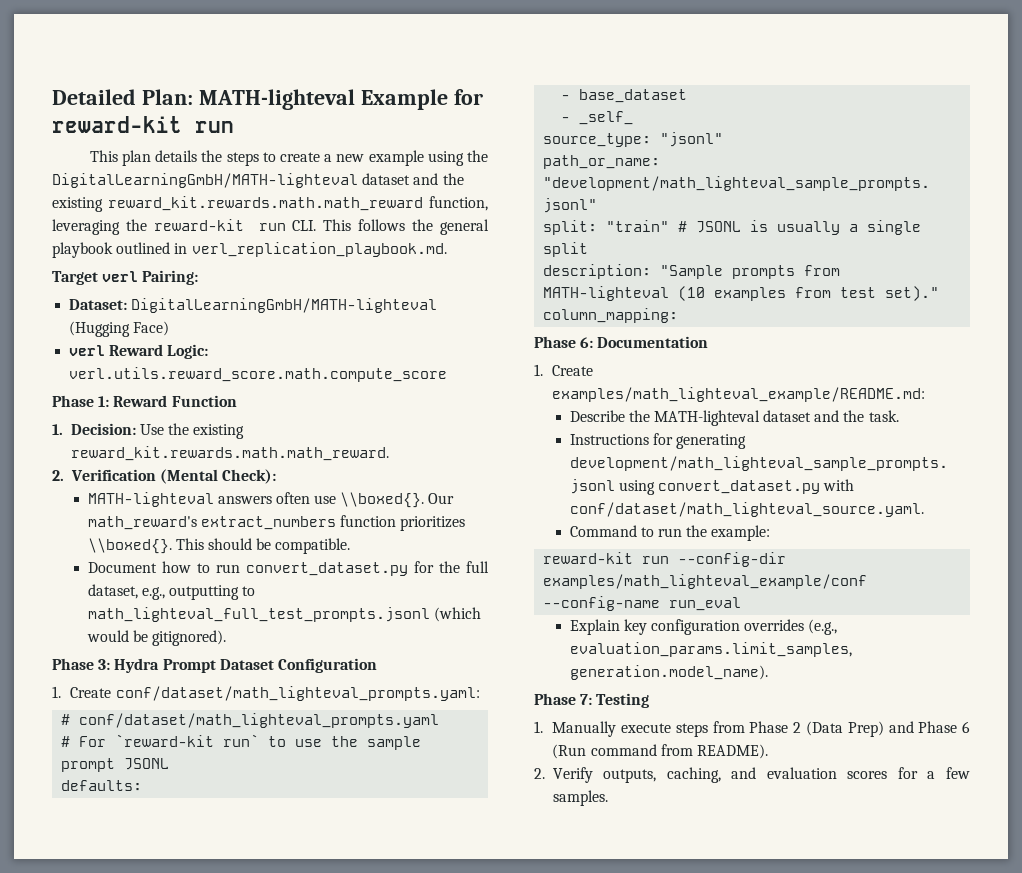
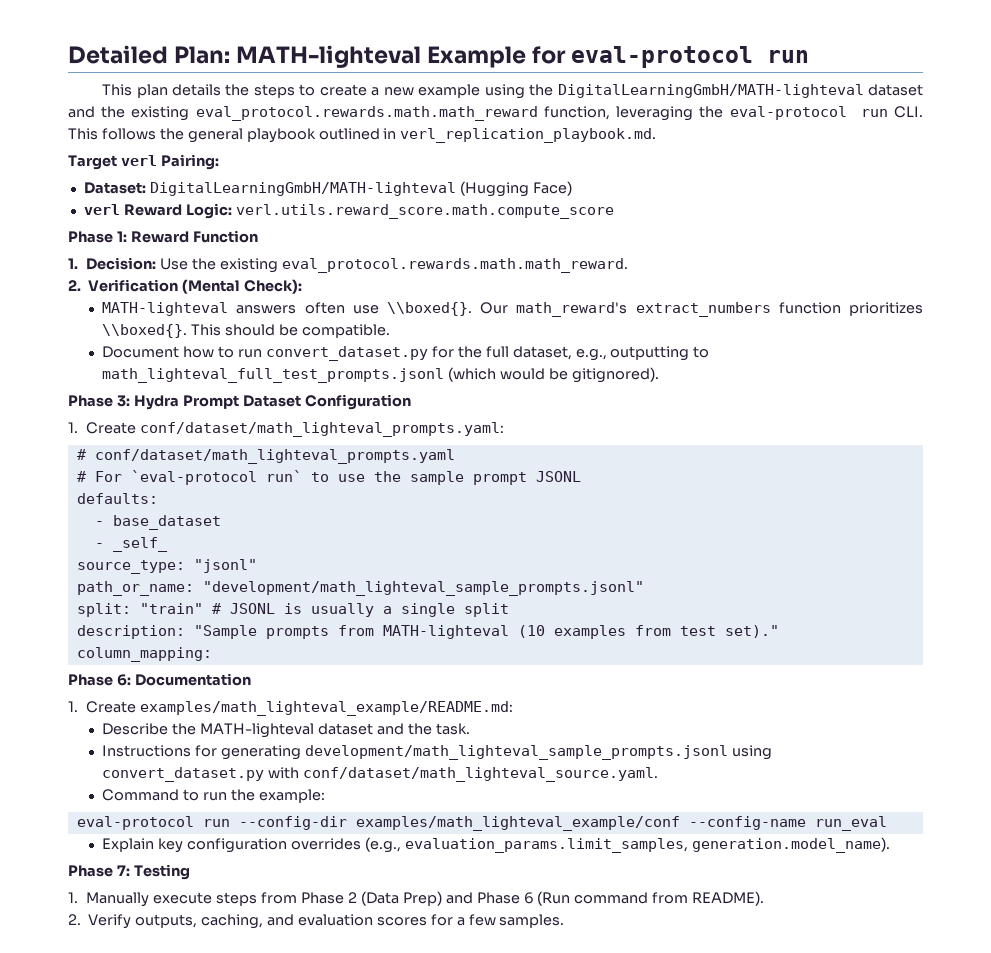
- Detailed Plan: MATH-lighteval Example for reward-kit run
+ Detailed Plan: MATH-lighteval Example for eval-protocol run
- This plan details the steps to create a new example using the DigitalLearningGmbH/MATH-lighteval dataset and the existing reward_kit.rewards.math.math_reward function, leveraging the reward-kit run CLI. This follows the general playbook outlined in verl_replication_playbook.md.
+ This plan details the steps to create a new example using the DigitalLearningGmbH/MATH-lighteval dataset and the existing eval_protocol.rewards.math.math_reward function, leveraging the eval-protocol run CLI. This follows the general playbook outlined in verl_replication_playbook.md.
- 1. Decision: Use the existing reward_kit.rewards.math.math_reward.
+ 1. Decision: Use the existing eval_protocol.rewards.math.math_reward.
- # For `reward-kit run` to use the sample prompt JSONL
+ # For `eval-protocol run` to use the sample prompt JSONL
- reward-kit run --config-dir examples/math_lighteval_example/conf --config-name run_eval
+ eval-protocol run --config-dir examples/math_lighteval_example/conf --config-name run_eval

